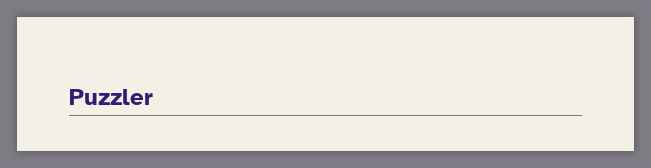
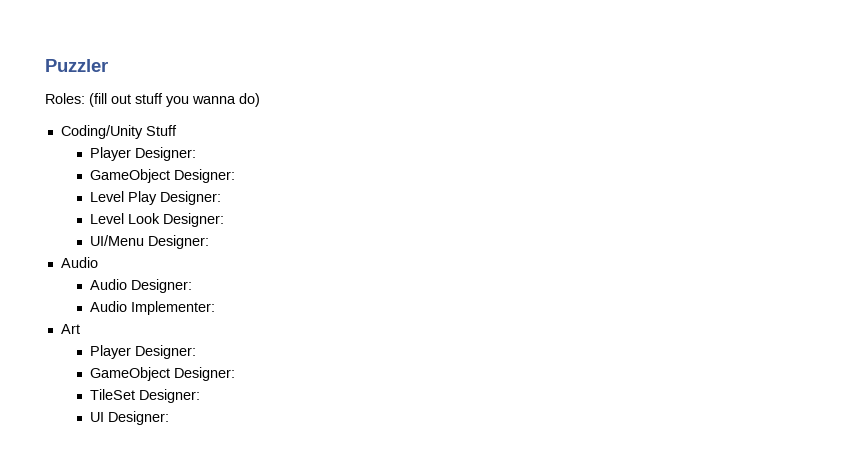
+ Roles: (fill out stuff you wanna do)
+ Coding/Unity Stuff
+ Player Designer:
+ GameObject Designer:
+ Level Play Designer:
+ Level Look Designer:
+ UI/Menu Designer:
+ Audio
+ Audio Designer:
+ Audio Implementer:
+ Art
+ Player Designer:
+ GameObject Designer:
+ TileSet Designer:
+ UI Designer:

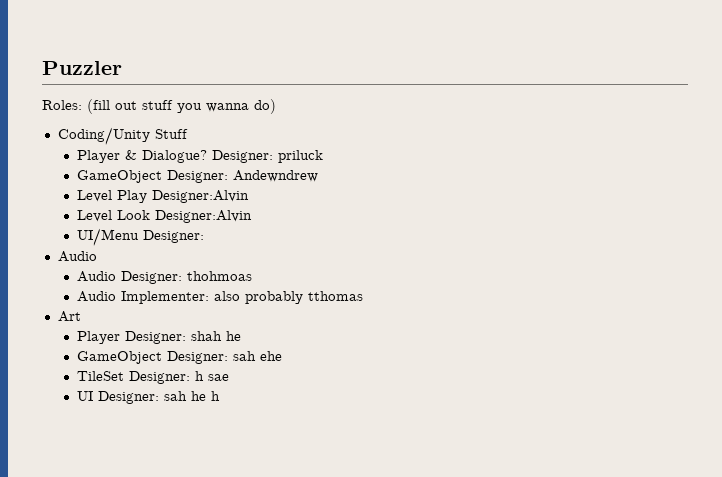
  Coding/Unity Stuff
- Player Designer:
- GameObject Designer:
+ Player & Dialogue? Designer: priluck
+ GameObject Designer: Andewndrew
- Level Play Designer:
+ Level Play Designer:Alvin
- Level Look Designer:
+ Level Look Designer:Alvin
- Audio Designer:
+ Audio Designer: thohmoas
- Audio Implementer:
+ Audio Implementer: also probably tthomas
  Art
- Player Designer:
- GameObject Designer:
+ Player Designer: shah he
+ GameObject Designer: sah ehe
- TileSet Designer:
+ TileSet Designer: h sae
- UI Designer:
+ UI Designer: sah he h

